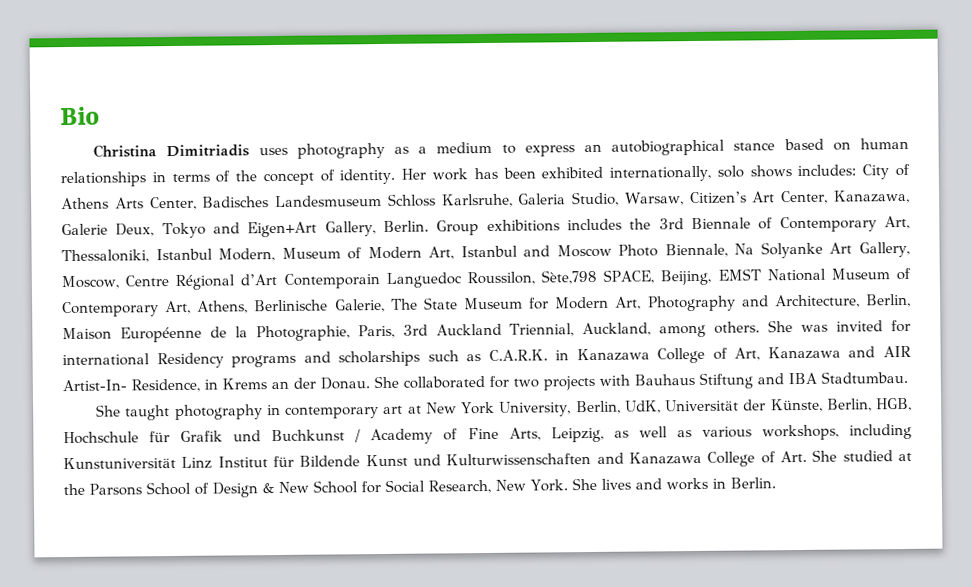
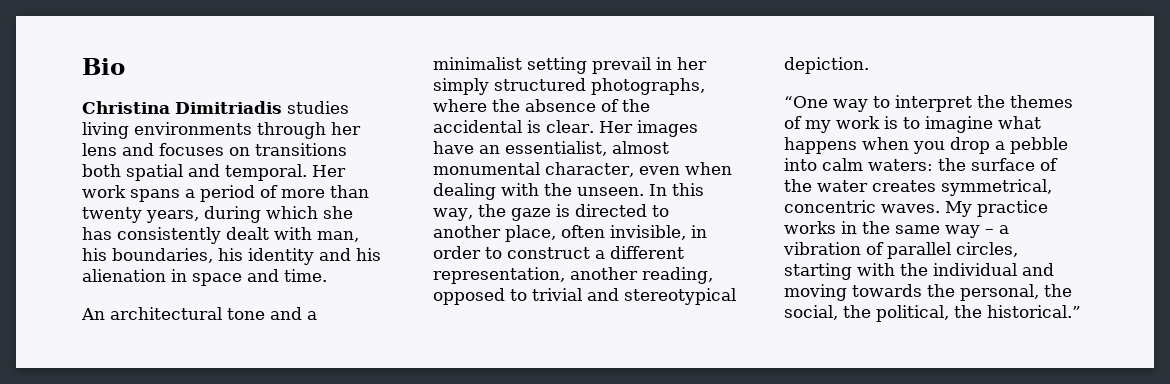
- Christina Dimitriadis uses photography as a medium to express an autobiographical stance based on human relationships in terms of the concept of identity. Her work has been exhibited internationally, solo shows includes: City of Athens Arts Center, Badisches Landesmuseum Schloss Karlsruhe, Galeria Studio, Warsaw, Citizen’s Art Center, Kanazawa, Galerie Deux, Tokyo and Eigen+Art Gallery, Berlin. Group exhibitions includes the 3rd Biennale of Contemporary Art, Thessaloniki, Istanbul Modern, Museum of Modern Art, Istanbul and Moscow Photo Biennale, Na Solyanke Art Gallery, Moscow, Centre Régional d’Art Contemporain Languedoc Roussilon, Sète,798 SPACE, Beijing, EMST National Museum of Contemporary Art, Athens, Berlinische Galerie, The State Museum for Modern Art, Photography and Architecture, Berlin, Maison Européenne de la Photographie, Paris, 3rd Auckland Triennial, Auckland, among others. She was invited for international Residency programs and scholarships such as C.A.R.K. in Kanazawa College of Art, Kanazawa and AIR Artist-In- Residence, in Krems an der Donau. She collaborated for two projects with Bauhaus Stiftung and IBA Stadtumbau.
- She taught photography in contemporary art at New York University, Berlin, UdK, Universität der Künste, Berlin, HGB, Hochschule für Grafik und Buchkunst / Academy of Fine Arts, Leipzig, as well as various workshops, including Kunstuniversität Linz Institut für Bildende Kunst und Kulturwissenschaften and Kanazawa College of Art. She studied at the Parsons School of Design & New School for Social Research, New York. She lives and works in Berlin.
+ Christina Dimitriadis studies living environments through her lens and focuses on transitions both spatial and temporal. Her work spans a period of more than twenty years, during which she has consistently dealt with man, his boundaries, his identity and his alienation in space and time.
+ An architectural tone and a minimalist setting prevail in her simply structured photographs, where the absence of the accidental is clear. Her images have an essentialist, almost monumental character, even when dealing with the unseen. In this way, the gaze is directed to another place, often invisible, in order to construct a different representation, another reading, opposed to trivial and stereotypical depiction.
+ “One way to interpret the themes of my work is to imagine what happens when you drop a pebble into calm waters: the surface of the water creates symmetrical, concentric waves. My practice works in the same way – a vibration of parallel circles, starting with the individual and moving towards the personal, the social, the political, the historical.”

